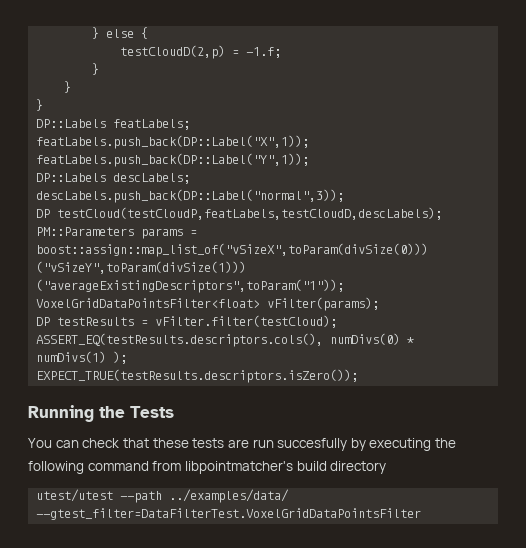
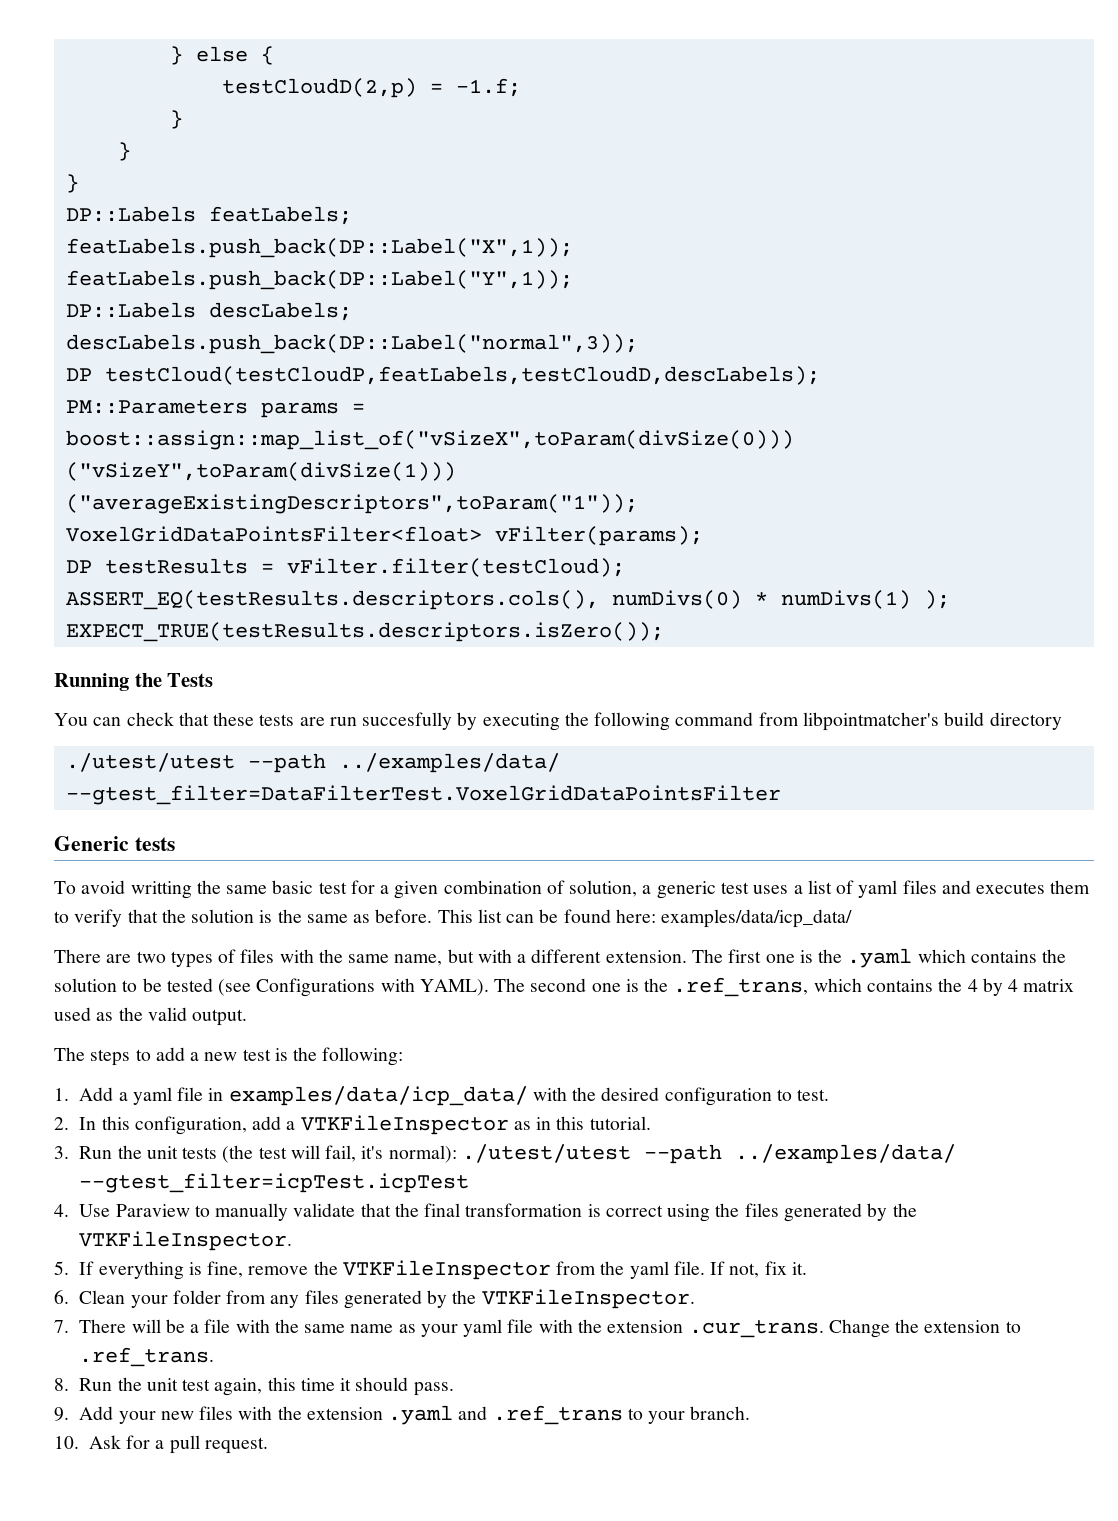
- utest/utest --path ../examples/data/ --gtest_filter=DataFilterTest.VoxelGridDataPointsFilter
+ ./utest/utest --path ../examples/data/ --gtest_filter=DataFilterTest.VoxelGridDataPointsFilter
+ Generic tests
+ To avoid writting the same basic test for a given combination of solution, a generic test uses a list of yaml files and executes them to verify that the solution is the same as before. This list can be found here: examples/data/icp_data/
+ There are two types of files with the same name, but with a different extension. The first one is the .yaml which contains the solution to be tested (see Configurations with YAML). The second one is the .ref_trans, which contains the 4 by 4 matrix used as the valid output.
+ The steps to add a new test is the following:
+ 1. Add a yaml file in examples/data/icp_data/ with the desired configuration to test.
+ 2. In this configuration, add a VTKFileInspector as in this tutorial.
+ 3. Run the unit tests (the test will fail, it's normal): ./utest/utest --path ../examples/data/ --gtest_filter=icpTest.icpTest
+ 4. Use Paraview to manually validate that the final transformation is correct using the files generated by the VTKFileInspector.
+ 5. If everything is fine, remove the VTKFileInspector from the yaml file. If not, fix it.
+ 6. Clean your folder from any files generated by the VTKFileInspector.
+ 7. There will be a file with the same name as your yaml file with the extension .cur_trans. Change the extension to .ref_trans.
+ 8. Run the unit test again, this time it should pass.
+ 9. Add your new files with the extension .yaml and .ref_trans to your branch.
+ 10. Ask for a pull request.

